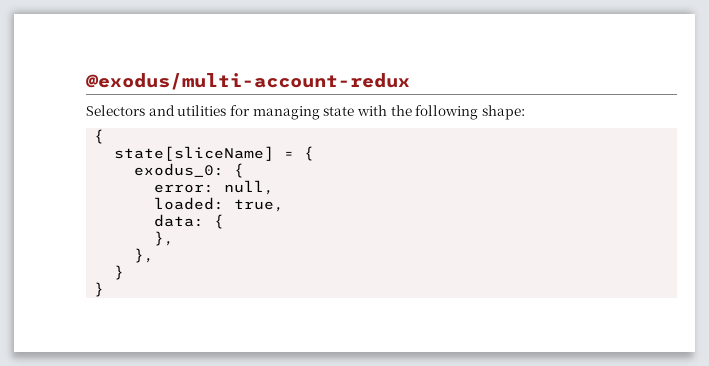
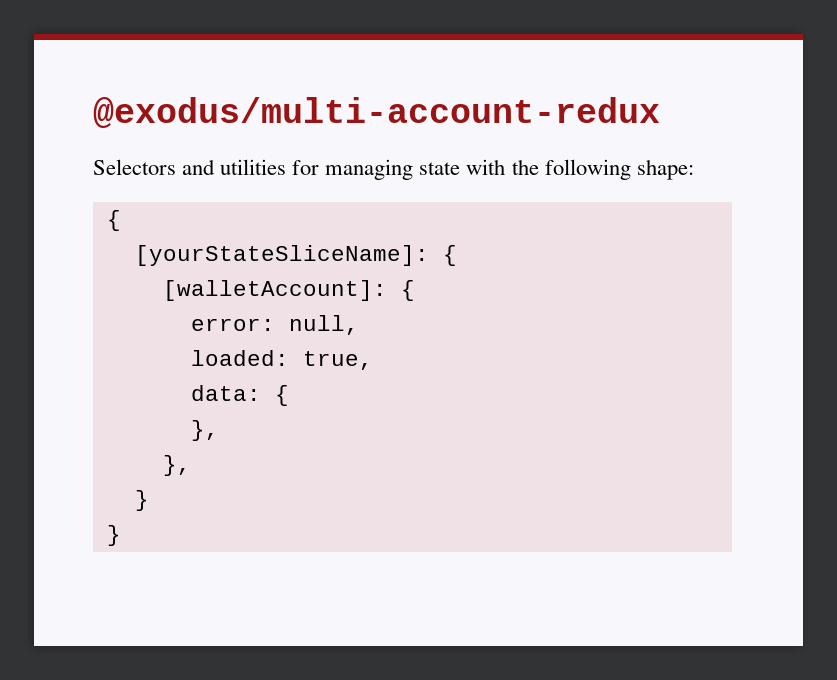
- state[sliceName] = {
- exodus_0: {
+ [yourStateSliceName]: {
+ [walletAccount]: {

